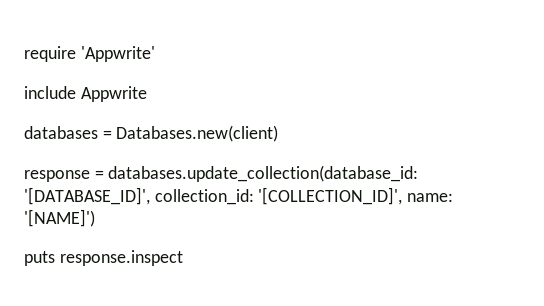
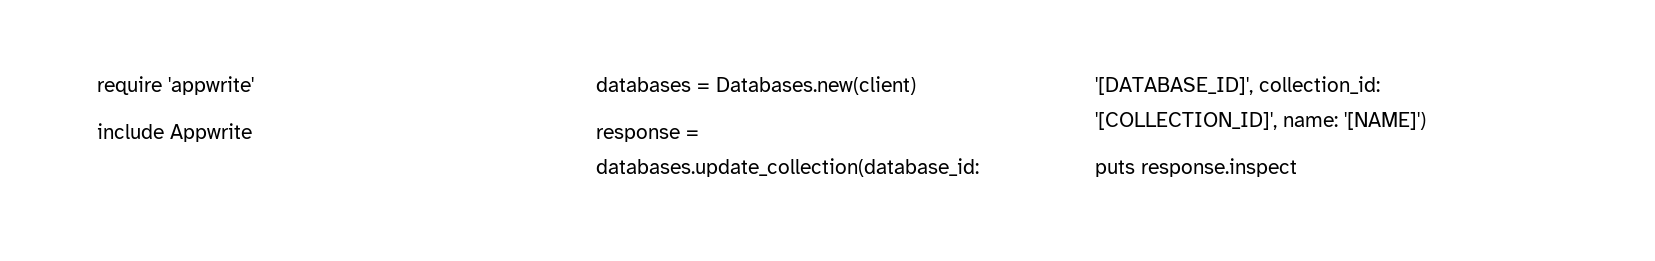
- require 'Appwrite'
+ require 'appwrite'

